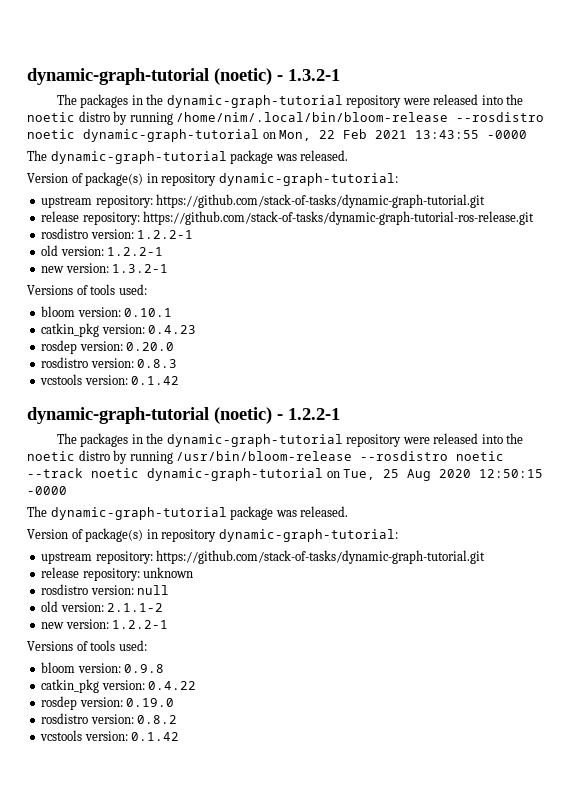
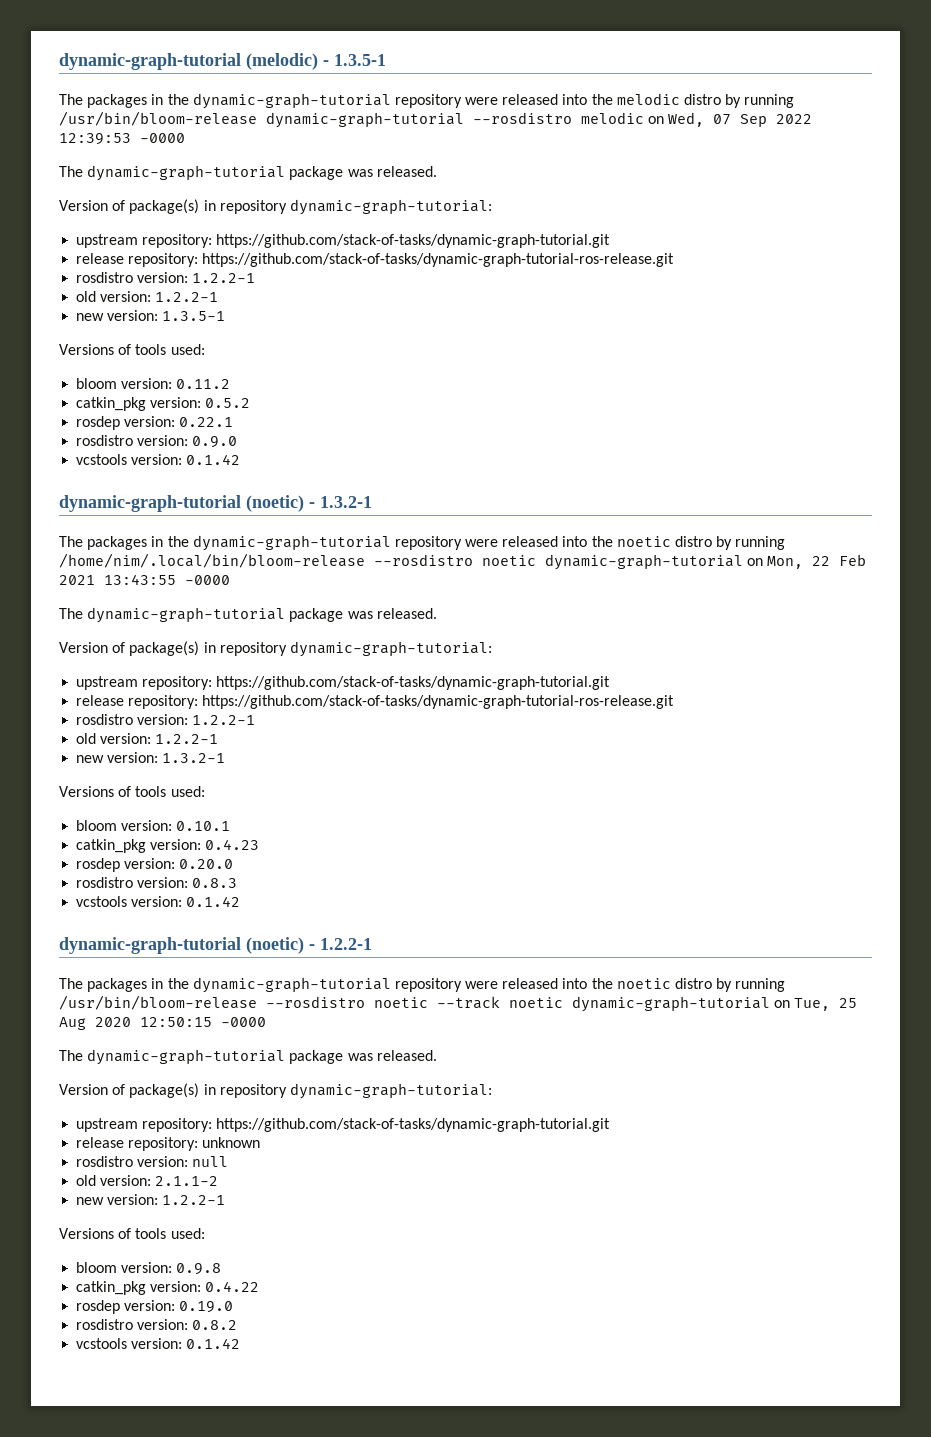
+ dynamic-graph-tutorial (melodic) - 1.3.5-1
+ The packages in the dynamic-graph-tutorial repository were released into the melodic distro by running /usr/bin/bloom-release dynamic-graph-tutorial --rosdistro melodic on Wed, 07 Sep 2022 12:39:53 -0000
+ The dynamic-graph-tutorial package was released.
+ Version of package(s) in repository dynamic-graph-tutorial:
+ upstream repository: https://github.com/stack-of-tasks/dynamic-graph-tutorial.git
+ release repository: https://github.com/stack-of-tasks/dynamic-graph-tutorial-ros-release.git
+ rosdistro version: 1.2.2-1
+ old version: 1.2.2-1
+ new version: 1.3.5-1
+ Versions of tools used:
+ bloom version: 0.11.2
+ catkin_pkg version: 0.5.2
+ rosdep version: 0.22.1
+ rosdistro version: 0.9.0
+ vcstools version: 0.1.42

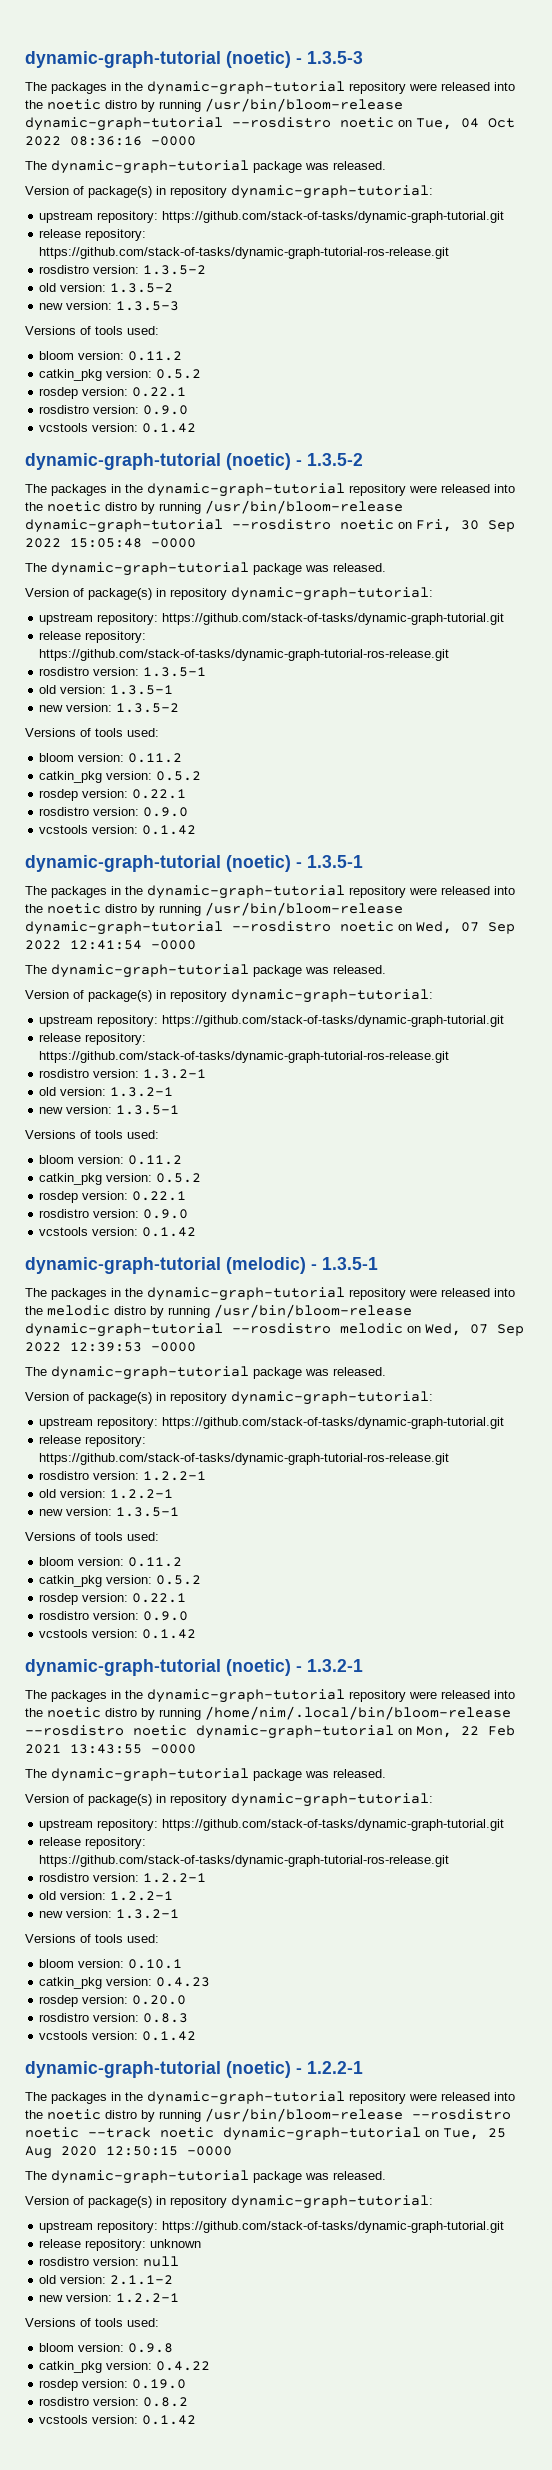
+ dynamic-graph-tutorial (noetic) - 1.3.5-3
+ The packages in the dynamic-graph-tutorial repository were released into the noetic distro by running /usr/bin/bloom-release dynamic-graph-tutorial --rosdistro noetic on Tue, 04 Oct 2022 08:36:16 -0000
+ The dynamic-graph-tutorial package was released.
+ Version of package(s) in repository dynamic-graph-tutorial:
+ upstream repository: https://github.com/stack-of-tasks/dynamic-graph-tutorial.git
+ release repository: https://github.com/stack-of-tasks/dynamic-graph-tutorial-ros-release.git
+ rosdistro version: 1.3.5-2
+ old version: 1.3.5-2
+ new version: 1.3.5-3
+ Versions of tools used:
+ bloom version: 0.11.2
+ catkin_pkg version: 0.5.2
+ rosdep version: 0.22.1
+ rosdistro version: 0.9.0
+ vcstools version: 0.1.42
+ dynamic-graph-tutorial (noetic) - 1.3.5-2
+ The packages in the dynamic-graph-tutorial repository were released into the noetic distro by running /usr/bin/bloom-release dynamic-graph-tutorial --rosdistro noetic on Fri, 30 Sep 2022 15:05:48 -0000
+ The dynamic-graph-tutorial package was released.
+ Version of package(s) in repository dynamic-graph-tutorial:
+ upstream repository: https://github.com/stack-of-tasks/dynamic-graph-tutorial.git
+ release repository: https://github.com/stack-of-tasks/dynamic-graph-tutorial-ros-release.git
+ rosdistro version: 1.3.5-1
+ old version: 1.3.5-1
+ new version: 1.3.5-2
+ Versions of tools used:
+ bloom version: 0.11.2
+ catkin_pkg version: 0.5.2
+ rosdep version: 0.22.1
+ rosdistro version: 0.9.0
+ vcstools version: 0.1.42
+ dynamic-graph-tutorial (noetic) - 1.3.5-1
+ The packages in the dynamic-graph-tutorial repository were released into the noetic distro by running /usr/bin/bloom-release dynamic-graph-tutorial --rosdistro noetic on Wed, 07 Sep 2022 12:41:54 -0000
+ The dynamic-graph-tutorial package was released.
+ Version of package(s) in repository dynamic-graph-tutorial:
+ upstream repository: https://github.com/stack-of-tasks/dynamic-graph-tutorial.git
+ release repository: https://github.com/stack-of-tasks/dynamic-graph-tutorial-ros-release.git
+ rosdistro version: 1.3.2-1
+ old version: 1.3.2-1
+ new version: 1.3.5-1
+ Versions of tools used:
+ bloom version: 0.11.2
+ catkin_pkg version: 0.5.2
+ rosdep version: 0.22.1
+ rosdistro version: 0.9.0
+ vcstools version: 0.1.42

